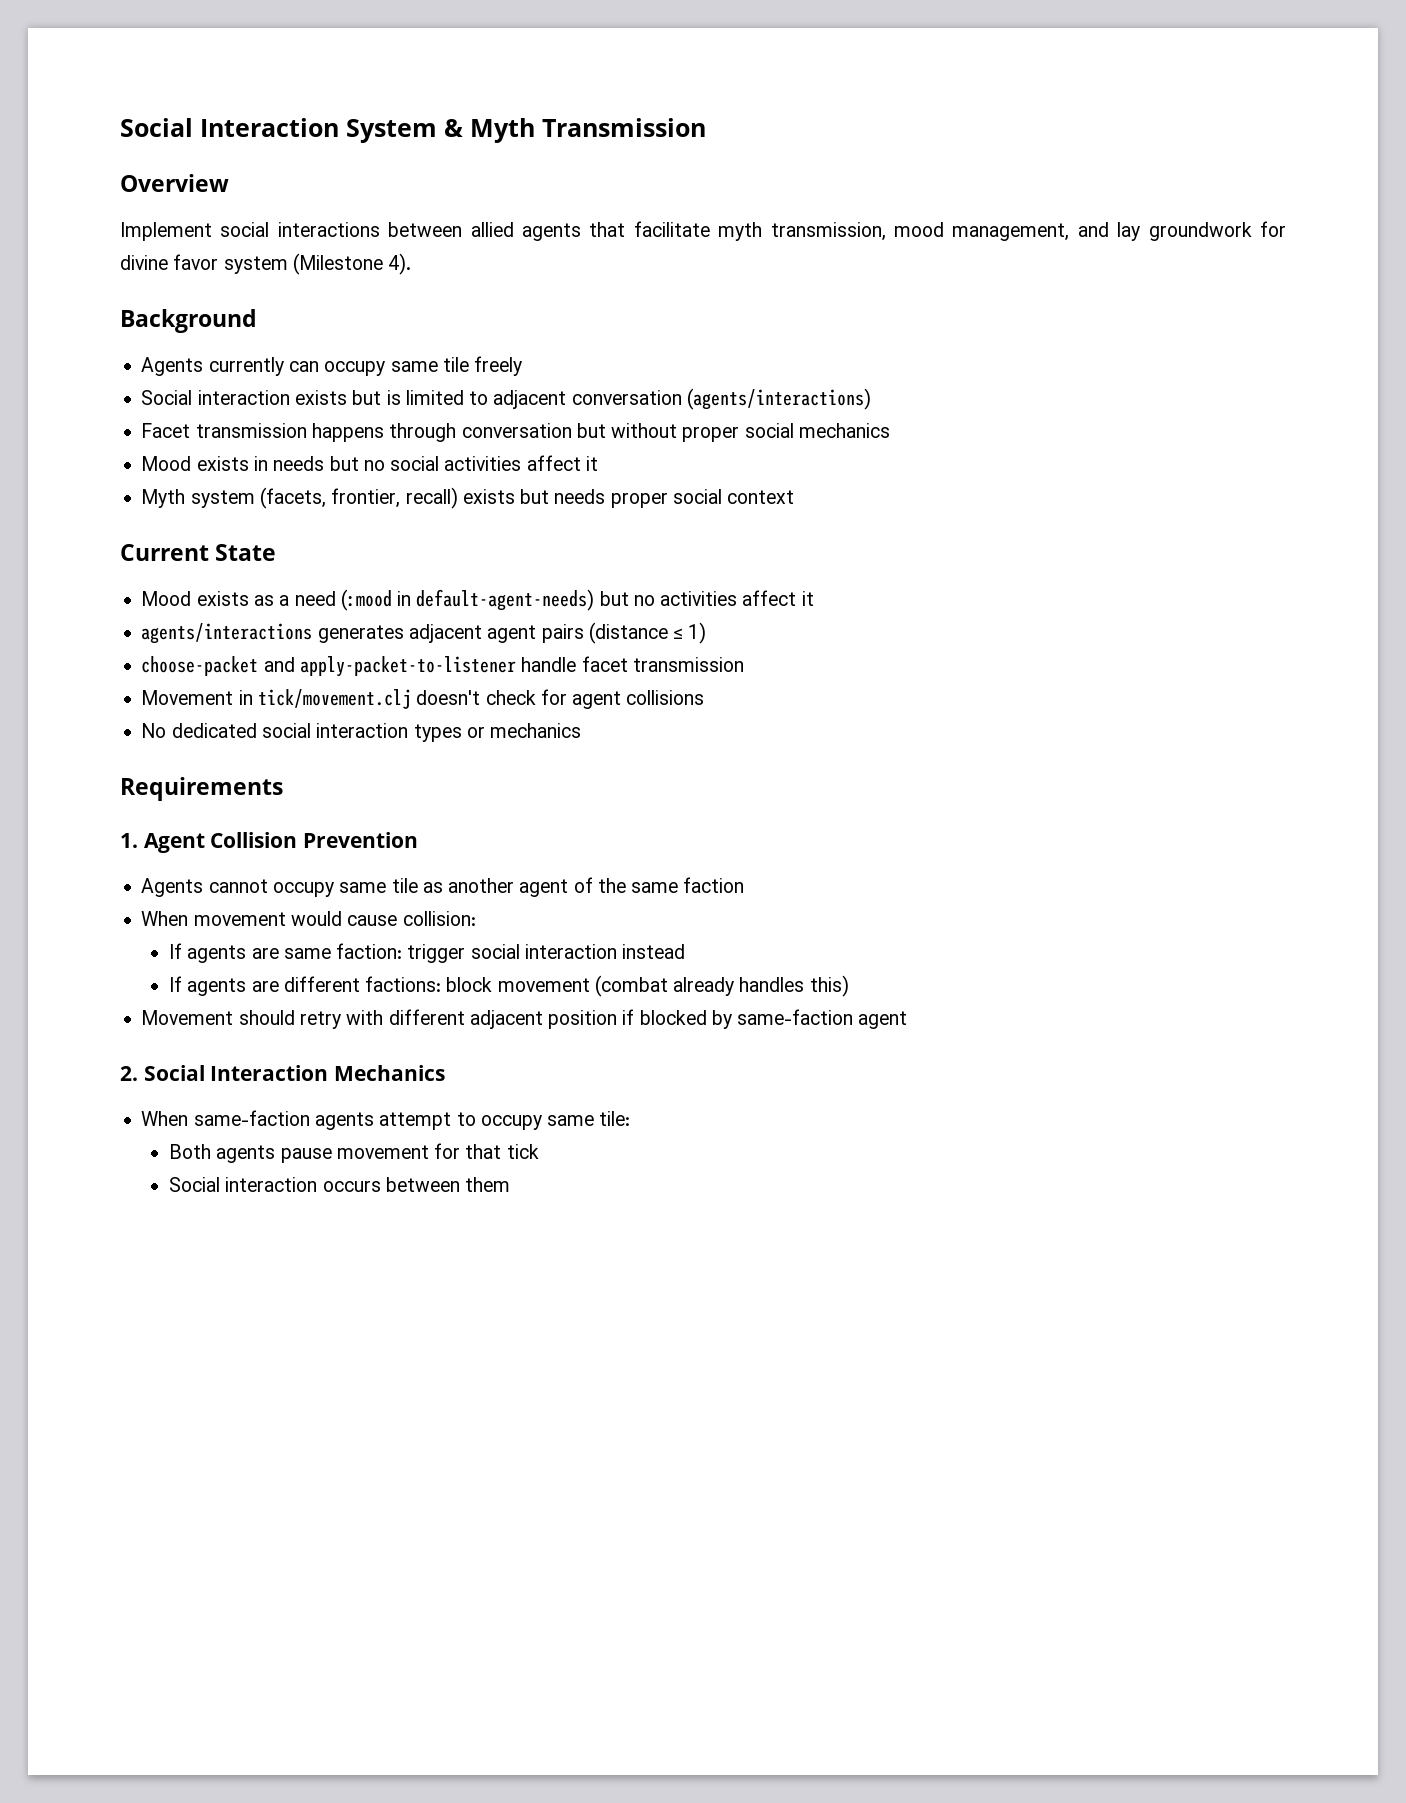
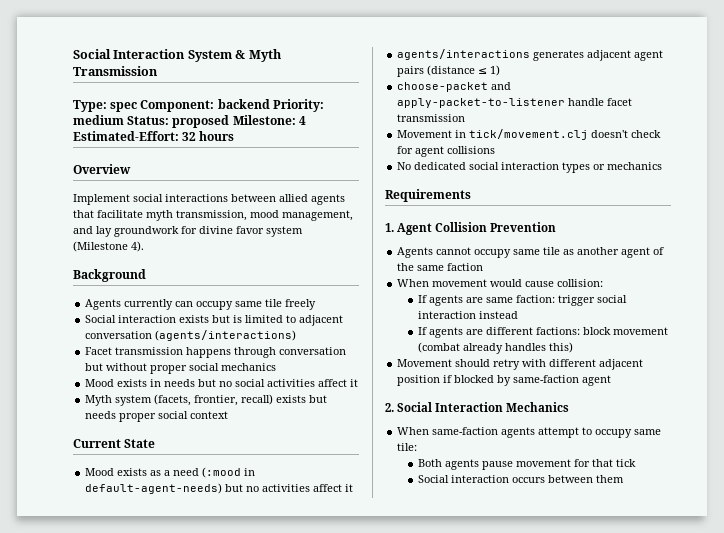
+ Type: spec Component: backend Priority: medium Status: proposed Milestone: 4 Estimated-Effort: 32 hours

